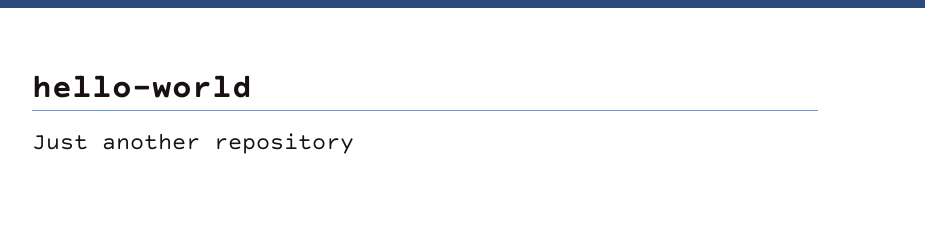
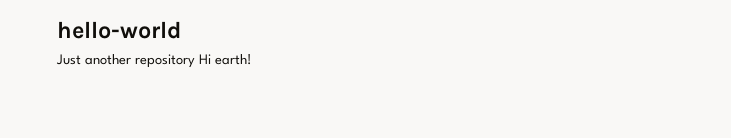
- Just another repository
+ Just another repository Hi earth!

